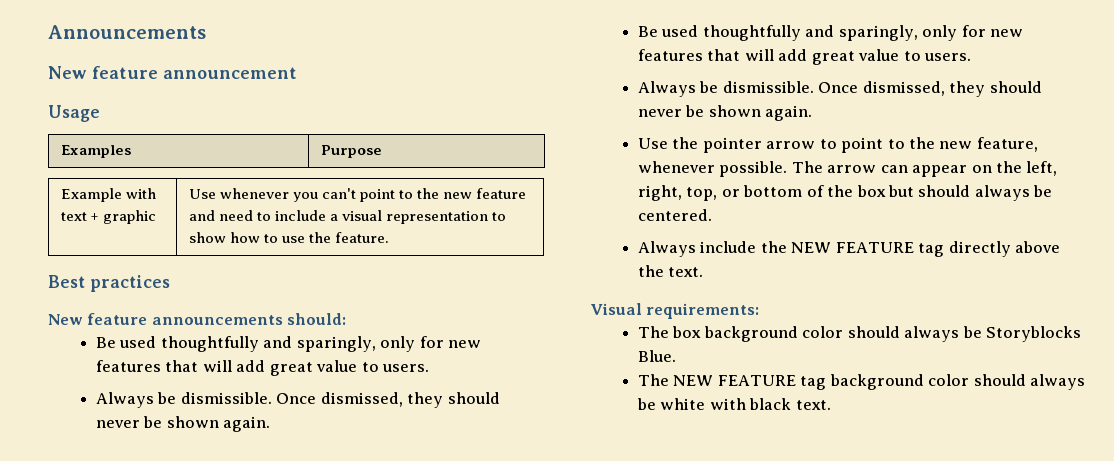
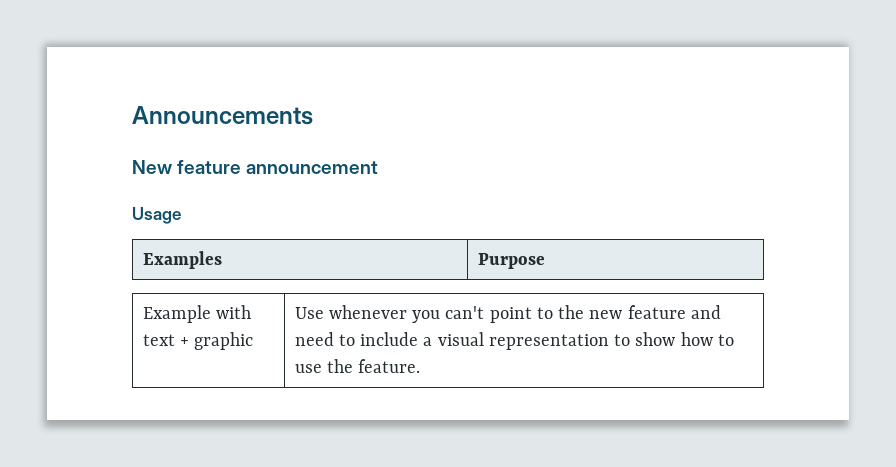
- Best practices
- New feature announcements should:
- Be used thoughtfully and sparingly, only for new features that will add great value to users.
- Always be dismissible. Once dismissed, they should never be shown again.
- Be used thoughtfully and sparingly, only for new features that will add great value to users.
- Always be dismissible. Once dismissed, they should never be shown again.
- Use the pointer arrow to point to the new feature, whenever possible. The arrow can appear on the left, right, top, or bottom of the box but should always be centered.
- Always include the NEW FEATURE tag directly above the text.
- Visual requirements:
- The box background color should always be Storyblocks Blue.
- The NEW FEATURE tag background color should always be white with black text.

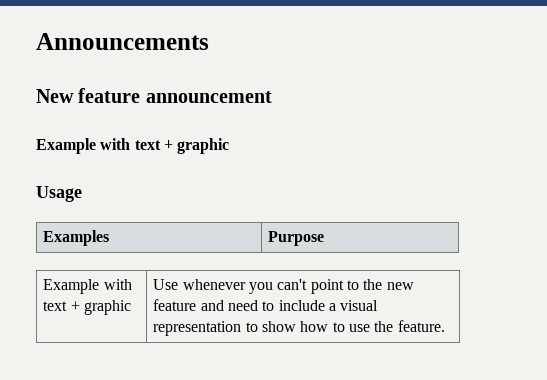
  New feature announcement
+ Example with text + graphic

